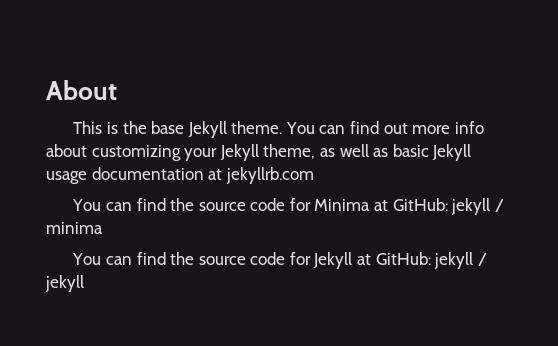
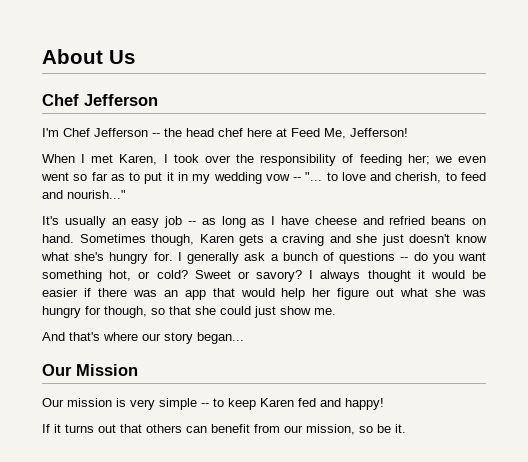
- About
- This is the base Jekyll theme. You can find out more info about customizing your Jekyll theme, as well as basic Jekyll usage documentation at jekyllrb.com
- You can find the source code for Minima at GitHub: jekyll / minima
- You can find the source code for Jekyll at GitHub: jekyll / jekyll
+ About Us
+ Chef Jefferson
+ I'm Chef Jefferson -- the head chef here at Feed Me, Jefferson!
+ When I met Karen, I took over the responsibility of feeding her; we even went so far as to put it in my wedding vow -- "... to love and cherish, to feed and nourish..."
+ It's usually an easy job -- as long as I have cheese and refried beans on hand. Sometimes though, Karen gets a craving and she just doesn't know what she's hungry for. I generally ask a bunch of questions -- do you want something hot, or cold? Sweet or savory? I always thought it would be easier if there was an app that would help her figure out what she was hungry for though, so that she could just show me.
+ And that's where our story began...
+ Our Mission
+ Our mission is very simple -- to keep Karen fed and happy!
+ If it turns out that others can benefit from our mission, so be it.

